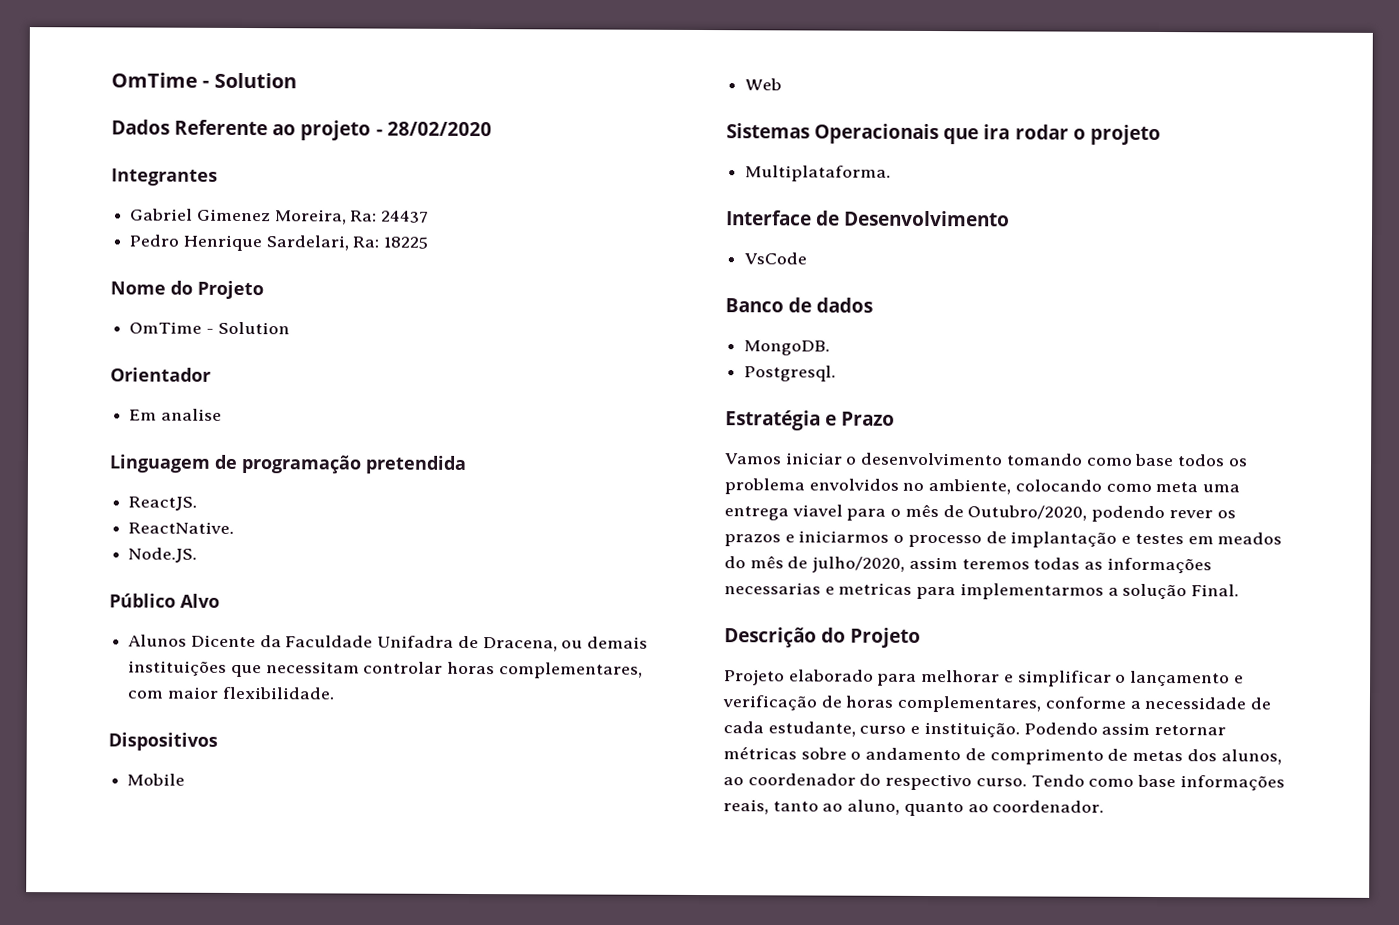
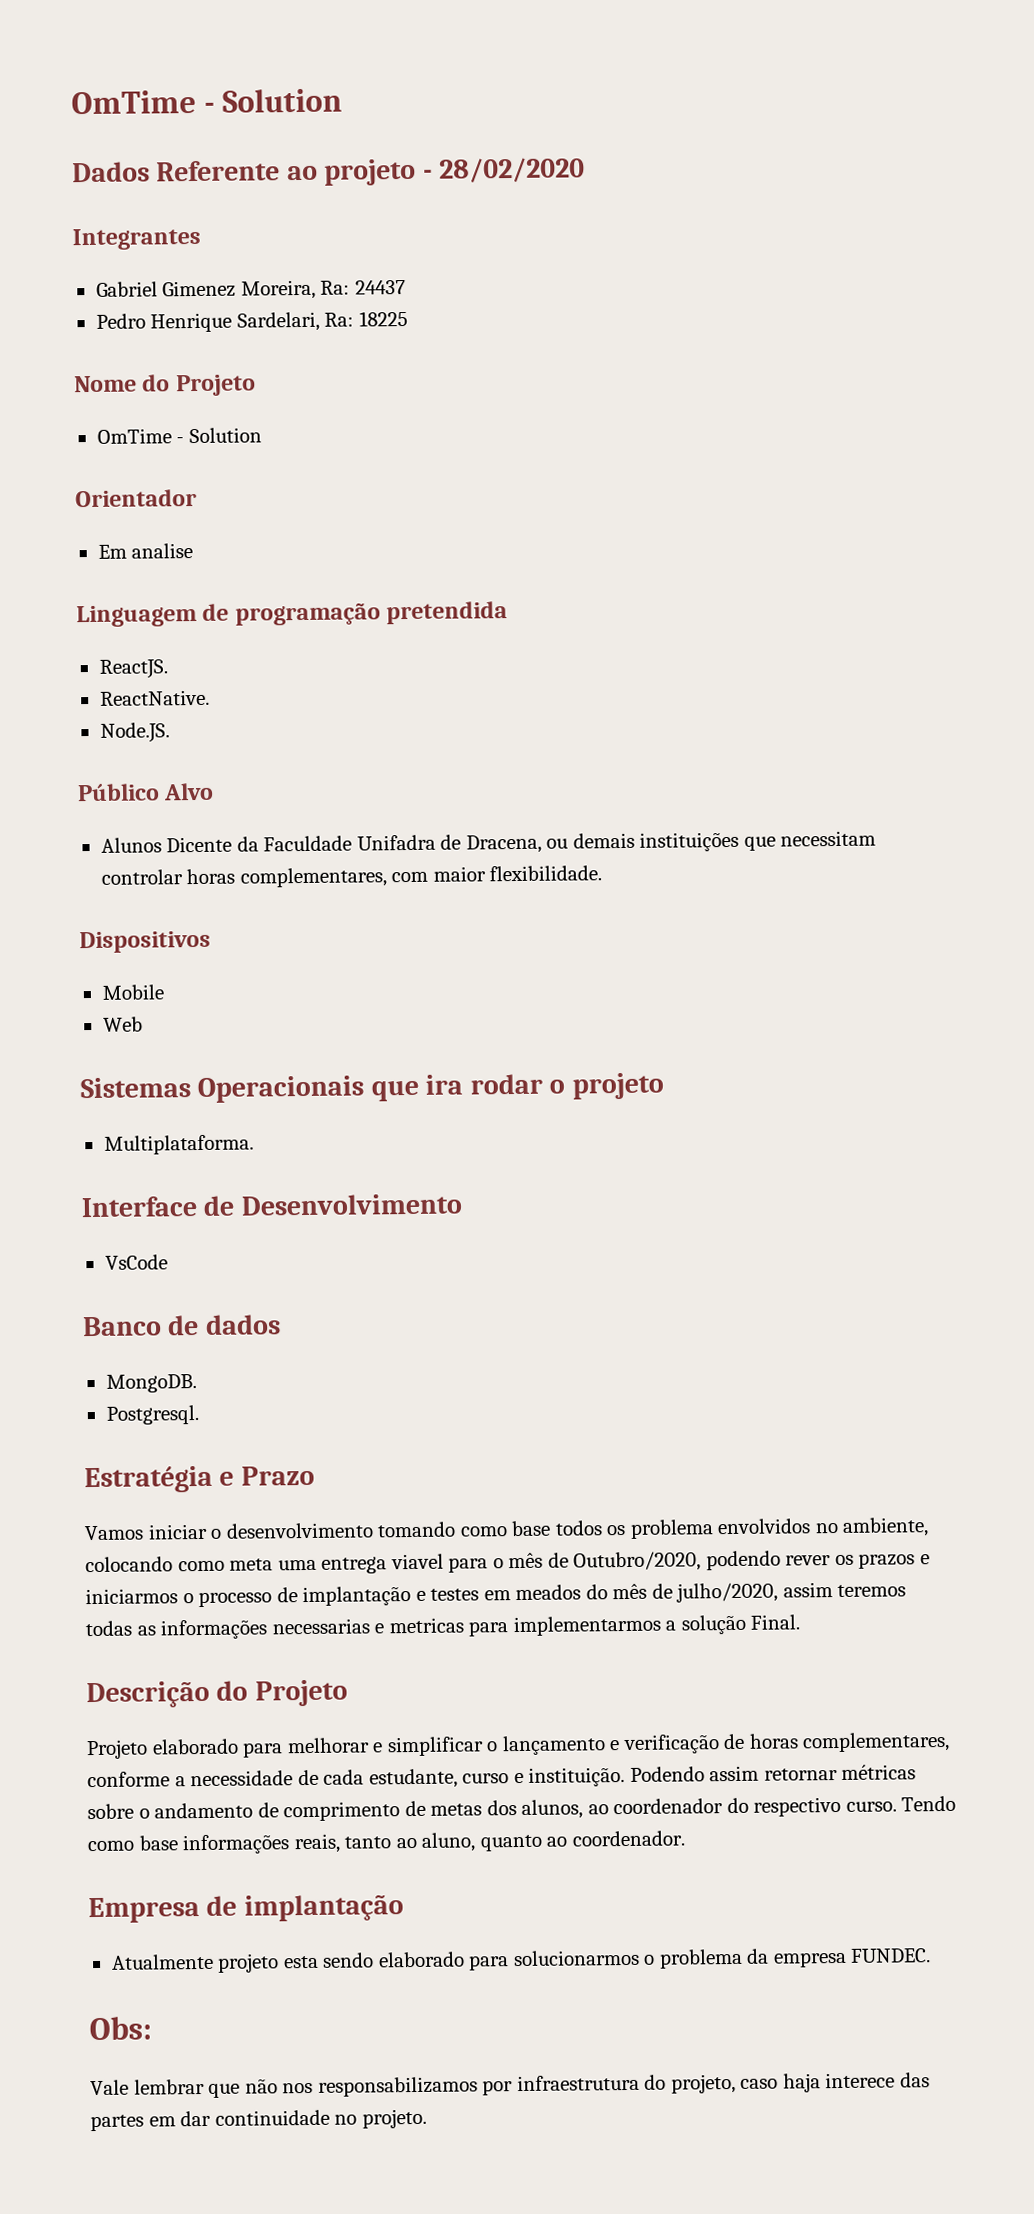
+ Empresa de implantação
+ Atualmente projeto esta sendo elaborado para solucionarmos o problema da empresa FUNDEC.
+ Obs:
+ Vale lembrar que não nos responsabilizamos por infraestrutura do projeto, caso haja interece das partes em dar continuidade no projeto.

